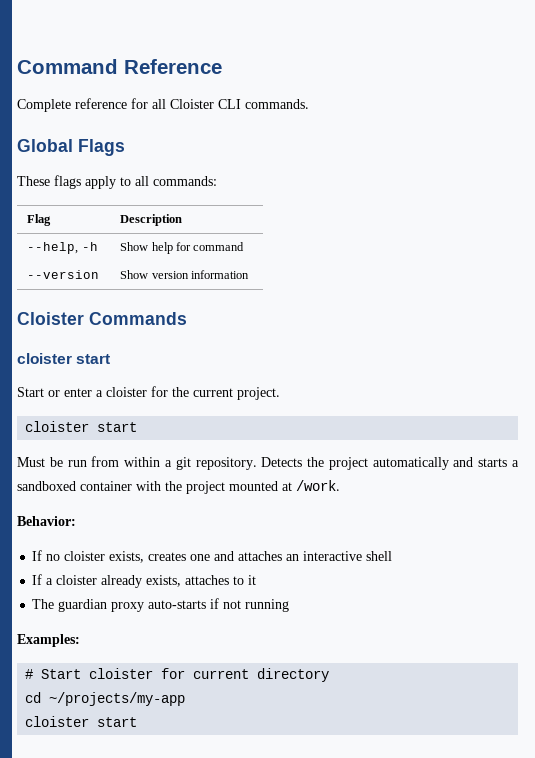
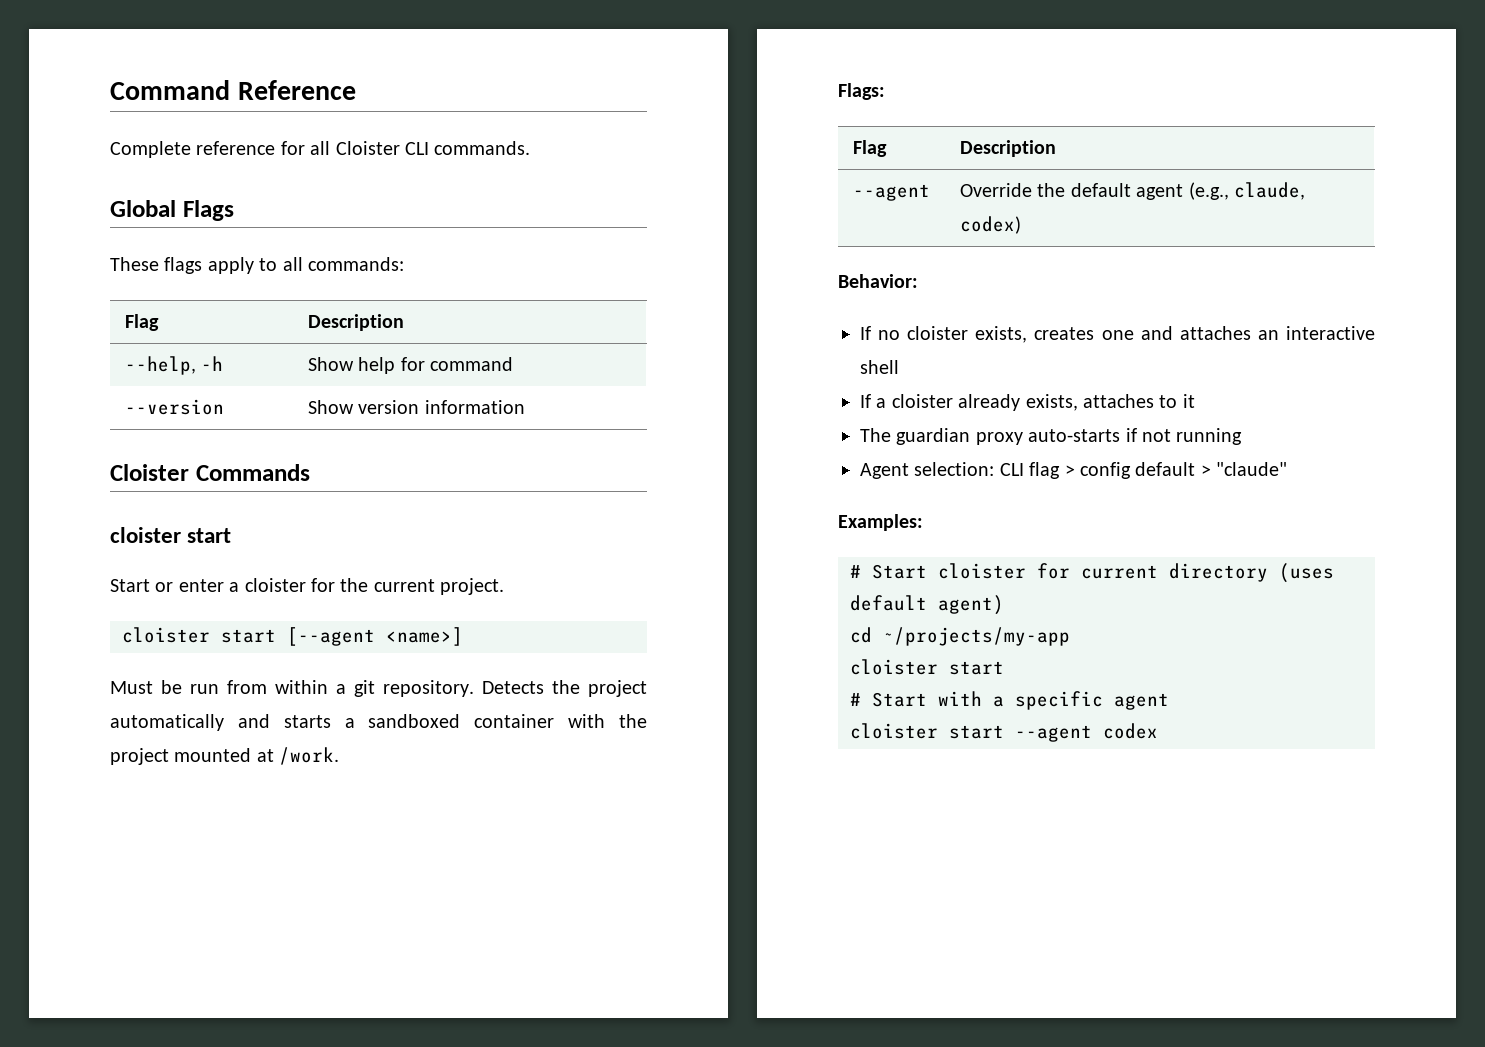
  Start or enter a cloister for the current project.
- cloister start
+ cloister start [--agent <name>]
+ Flags:
+ Flag | Description
+ --agent | Override the default agent (e.g., claude, codex)
+ Agent selection: CLI flag > config default > "claude"
- # Start cloister for current directory
+ # Start cloister for current directory (uses default agent)
+ # Start with a specific agent
+ cloister start --agent codex

